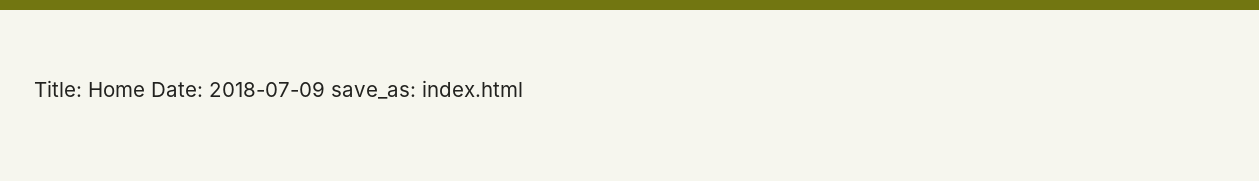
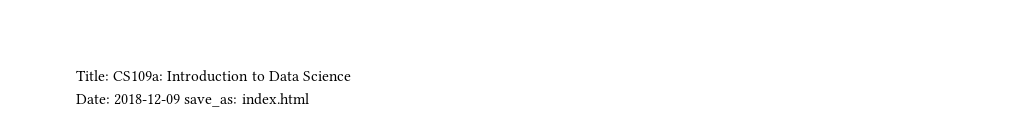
- Title: Home Date: 2018-07-09 save_as: index.html
+ Title: CS109a: Introduction to Data Science
+ Date: 2018-12-09 save_as: index.html

